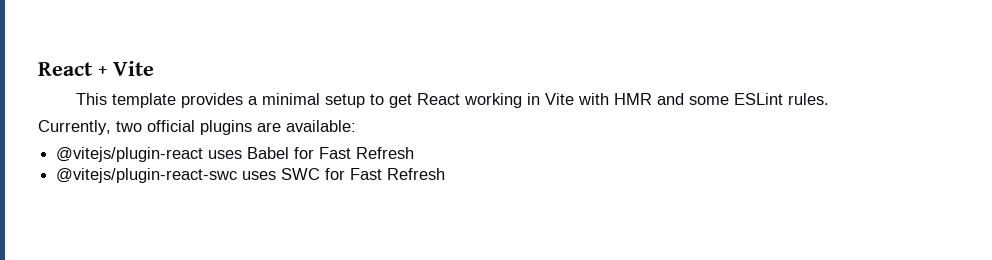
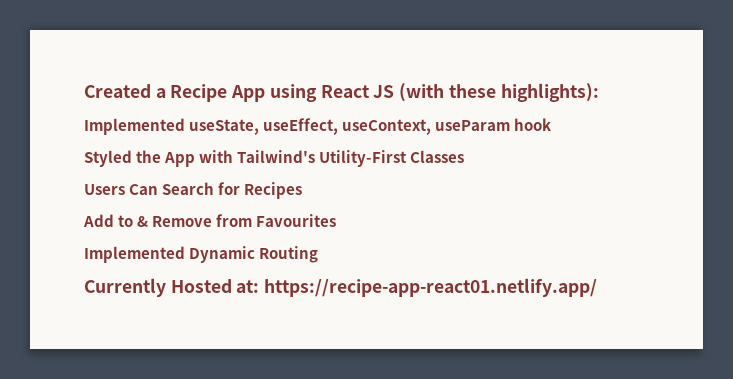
- React + Vite
- This template provides a minimal setup to get React working in Vite with HMR and some ESLint rules.
- Currently, two official plugins are available:
- @vitejs/plugin-react uses Babel for Fast Refresh
- @vitejs/plugin-react-swc uses SWC for Fast Refresh
+ Created a Recipe App using React JS (with these highlights):
+ Implemented useState, useEffect, useContext, useParam hook
+ Styled the App with Tailwind's Utility-First Classes
+ Users Can Search for Recipes
+ Add to & Remove from Favourites
+ Implemented Dynamic Routing
+ Currently Hosted at: https://recipe-app-react01.netlify.app/

